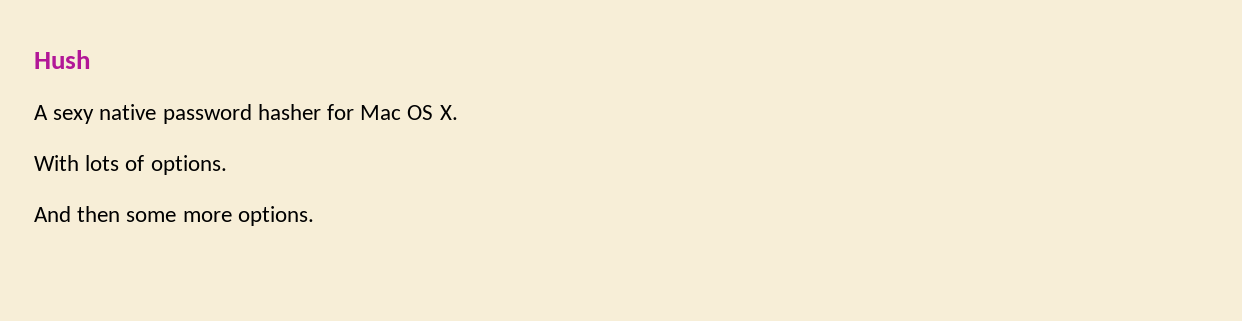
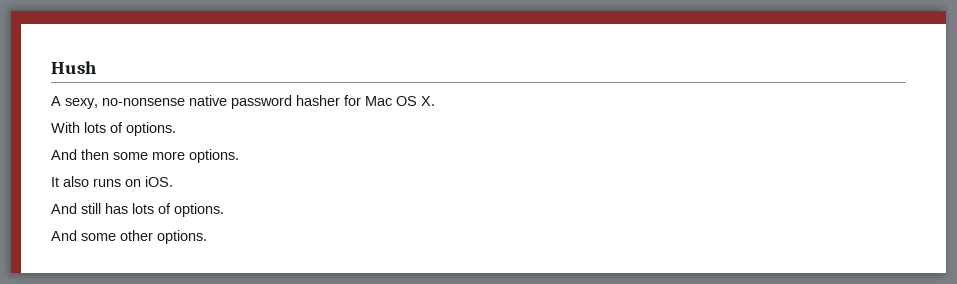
- A sexy native password hasher for Mac OS X.
+ A sexy, no-nonsense native password hasher for Mac OS X.
+ It also runs on iOS.
+ And still has lots of options.
+ And some other options.

